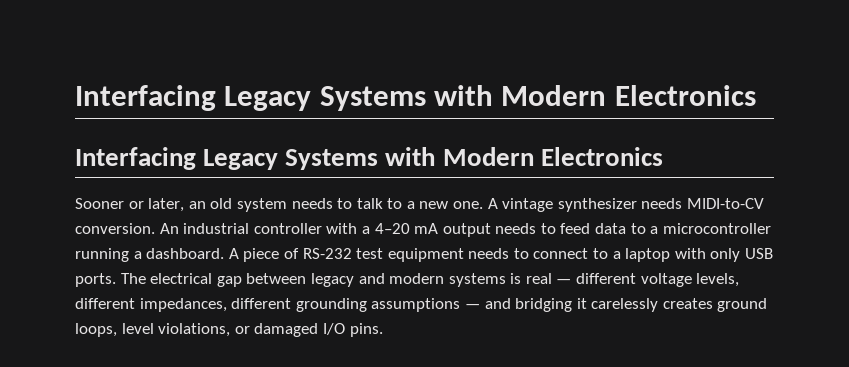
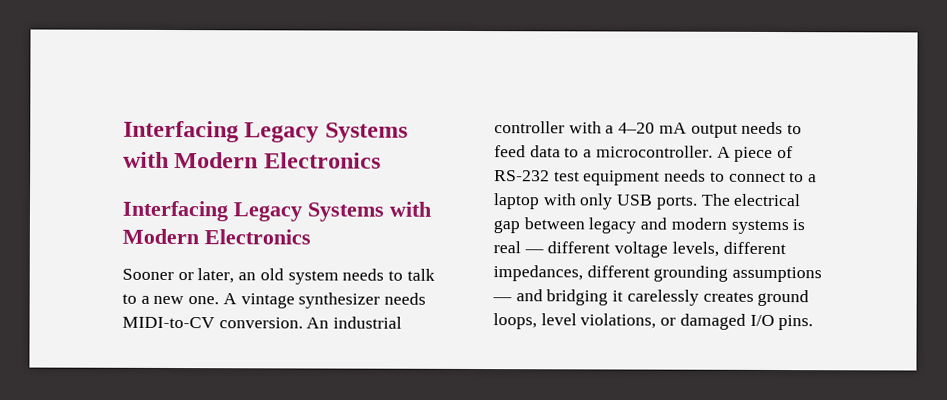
- An industrial controller with a 4–20 mA output needs to feed data to a microcontroller running a dashboard.
+ An industrial controller with a 4–20 mA output needs to feed data to a microcontroller.

